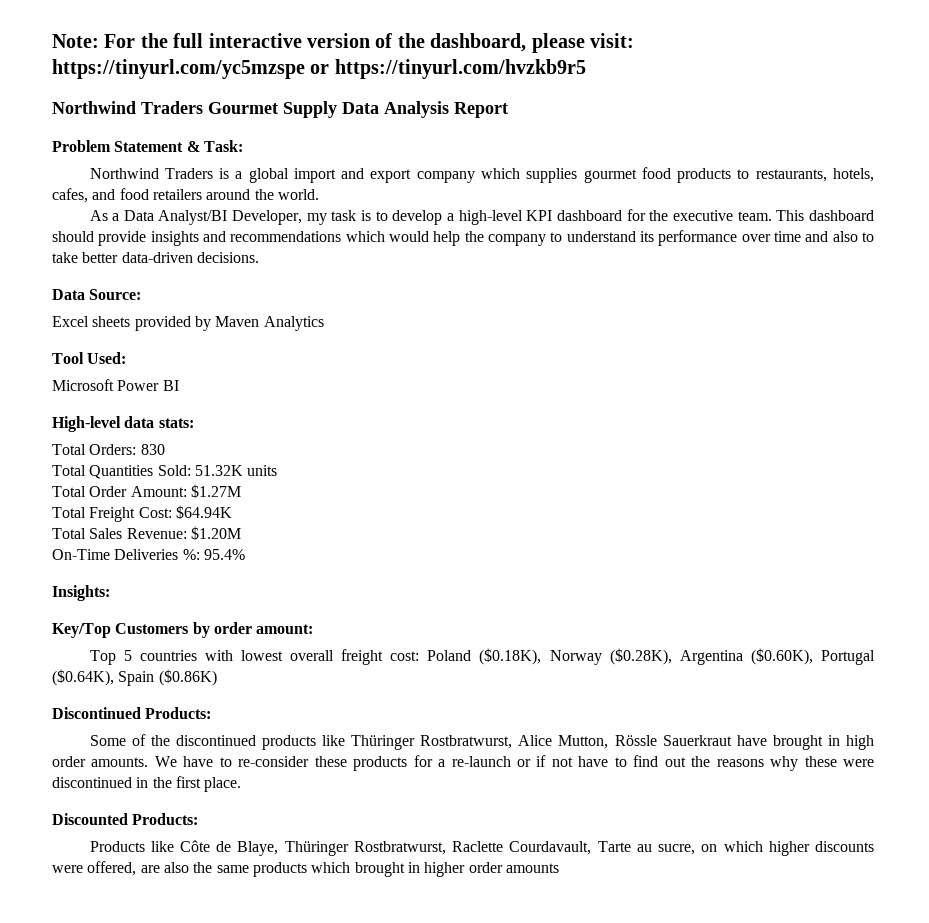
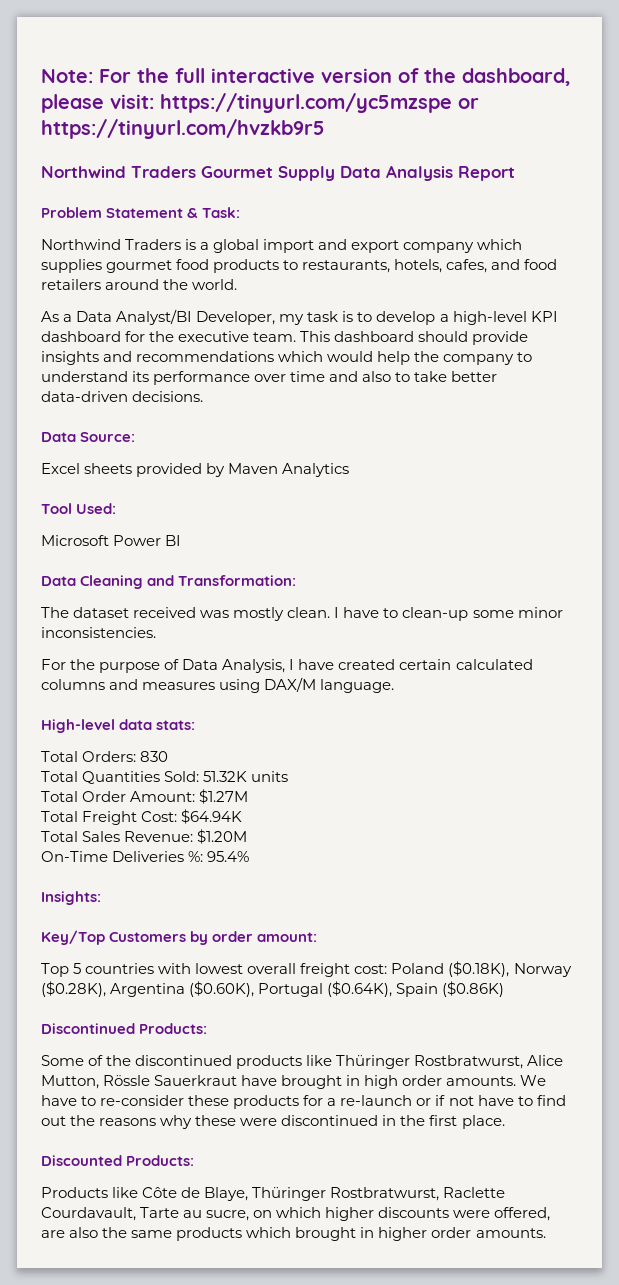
+ Data Cleaning and Transformation:
+ The dataset received was mostly clean. I have to clean-up some minor inconsistencies.
+ For the purpose of Data Analysis, I have created certain calculated columns and measures using DAX/M language.
- Products like Côte de Blaye, Thüringer Rostbratwurst, Raclette Courdavault, Tarte au sucre, on which higher discounts were offered, are also the same products which brought in higher order amounts
+ Products like Côte de Blaye, Thüringer Rostbratwurst, Raclette Courdavault, Tarte au sucre, on which higher discounts were offered, are also the same products which brought in higher order amounts.

